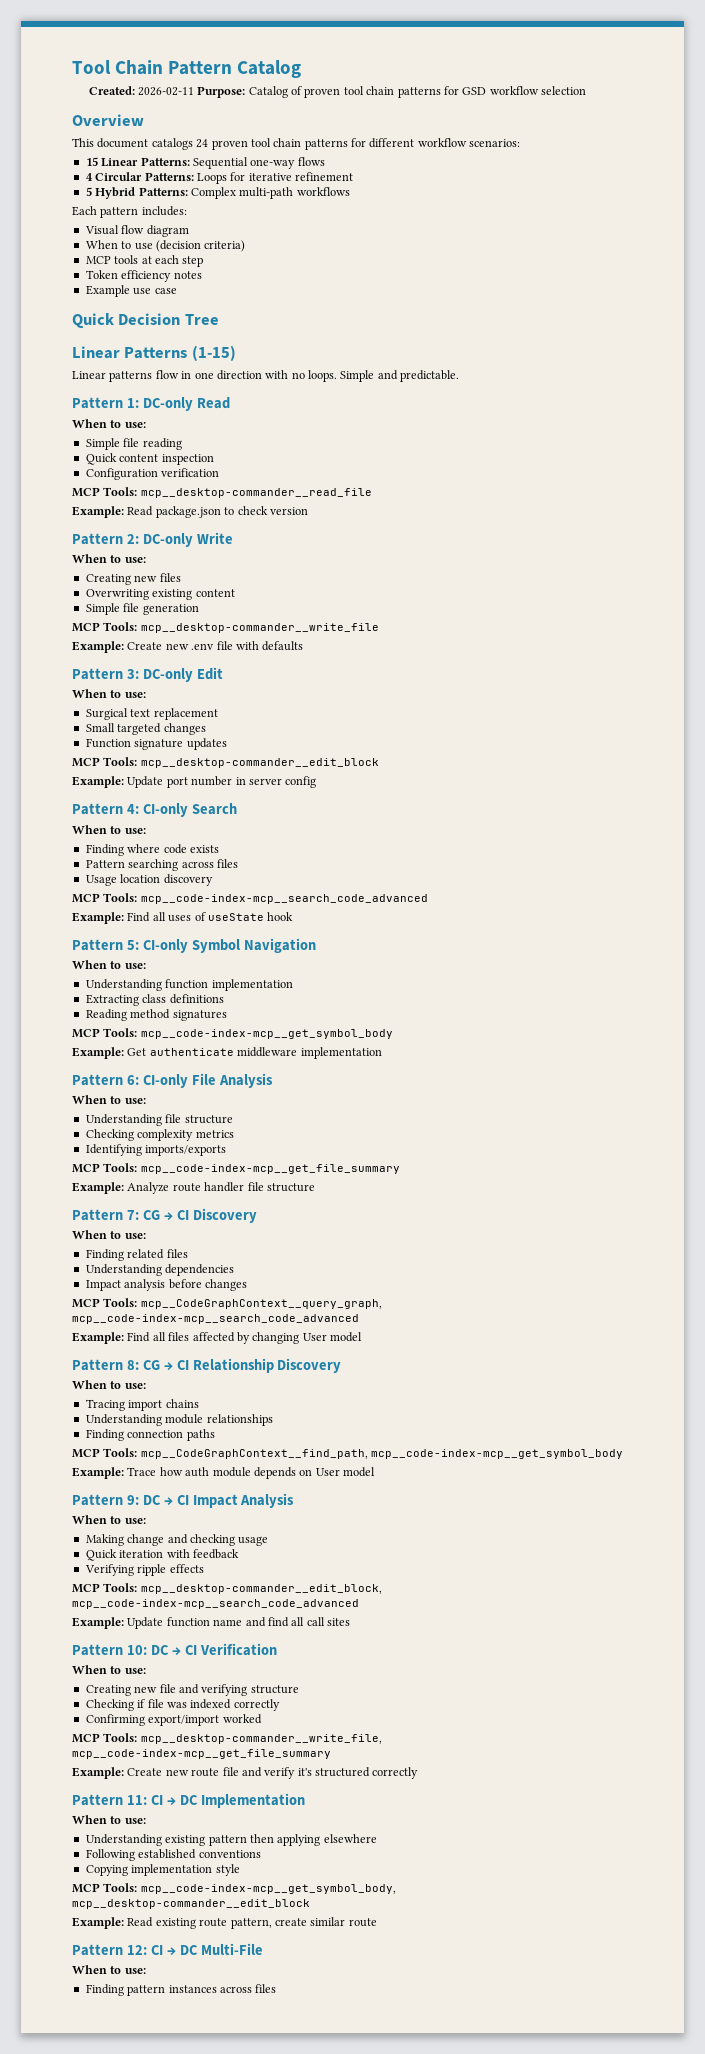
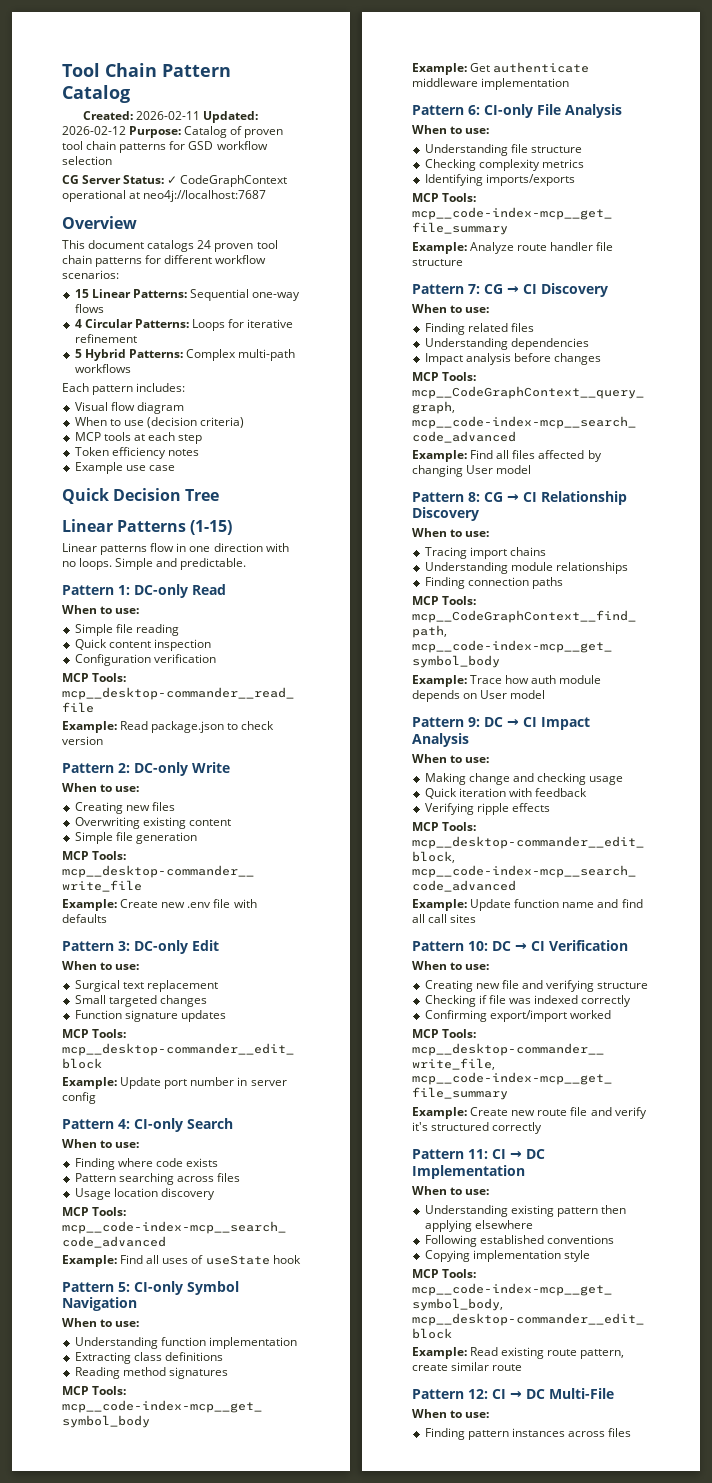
- Created: 2026-02-11 Purpose: Catalog of proven tool chain patterns for GSD workflow selection
+ Created: 2026-02-11 Updated: 2026-02-12 Purpose: Catalog of proven tool chain patterns for GSD workflow selection
+ CG Server Status: ✓ CodeGraphContext operational at neo4j://localhost:7687

